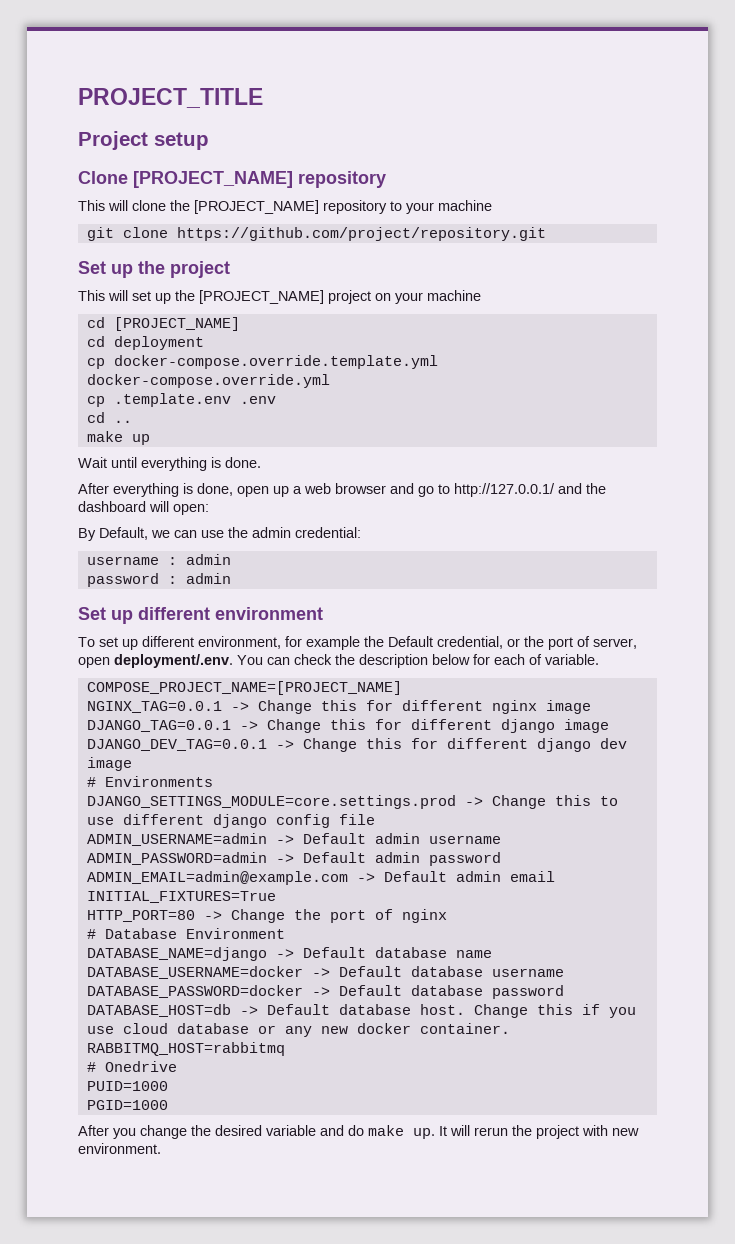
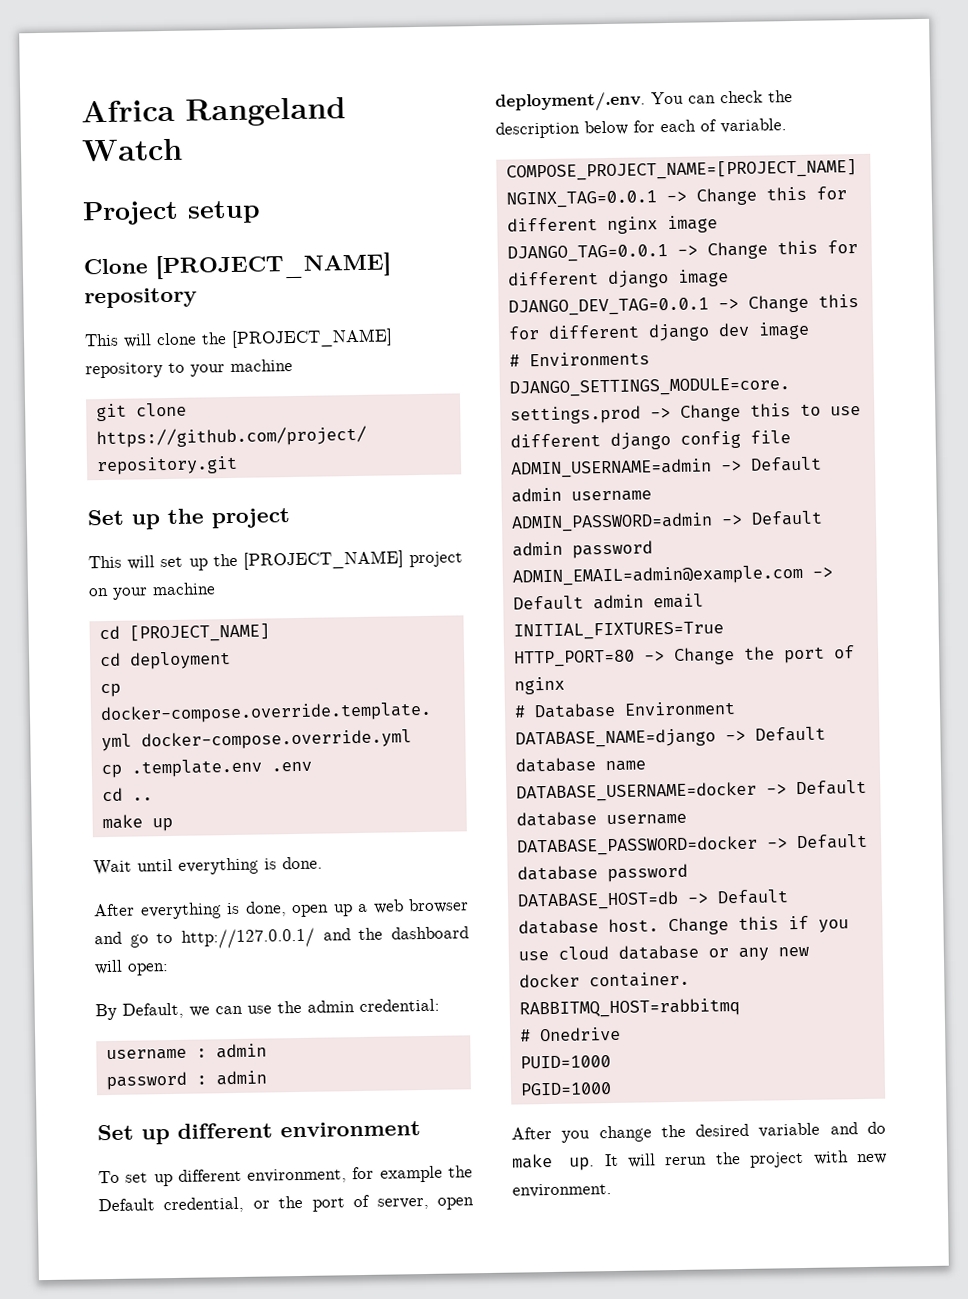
- PROJECT_TITLE
+ Africa Rangeland Watch

